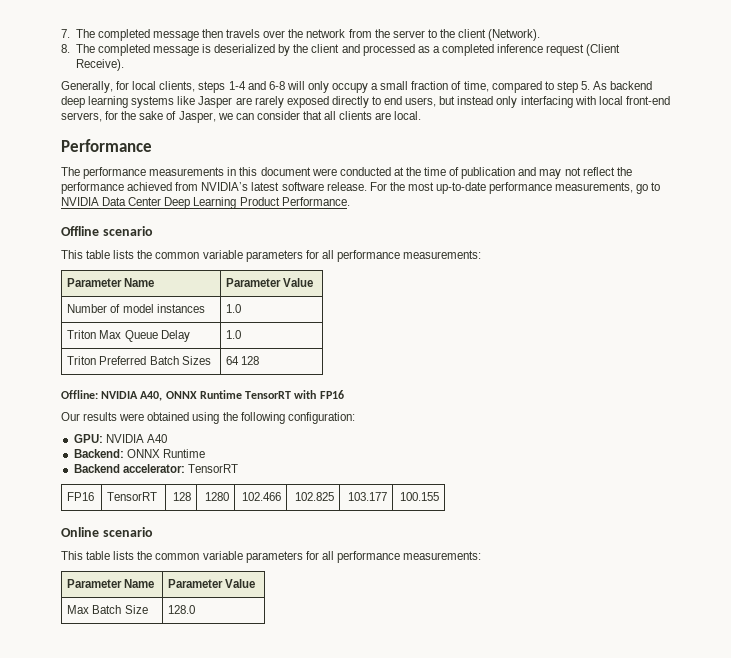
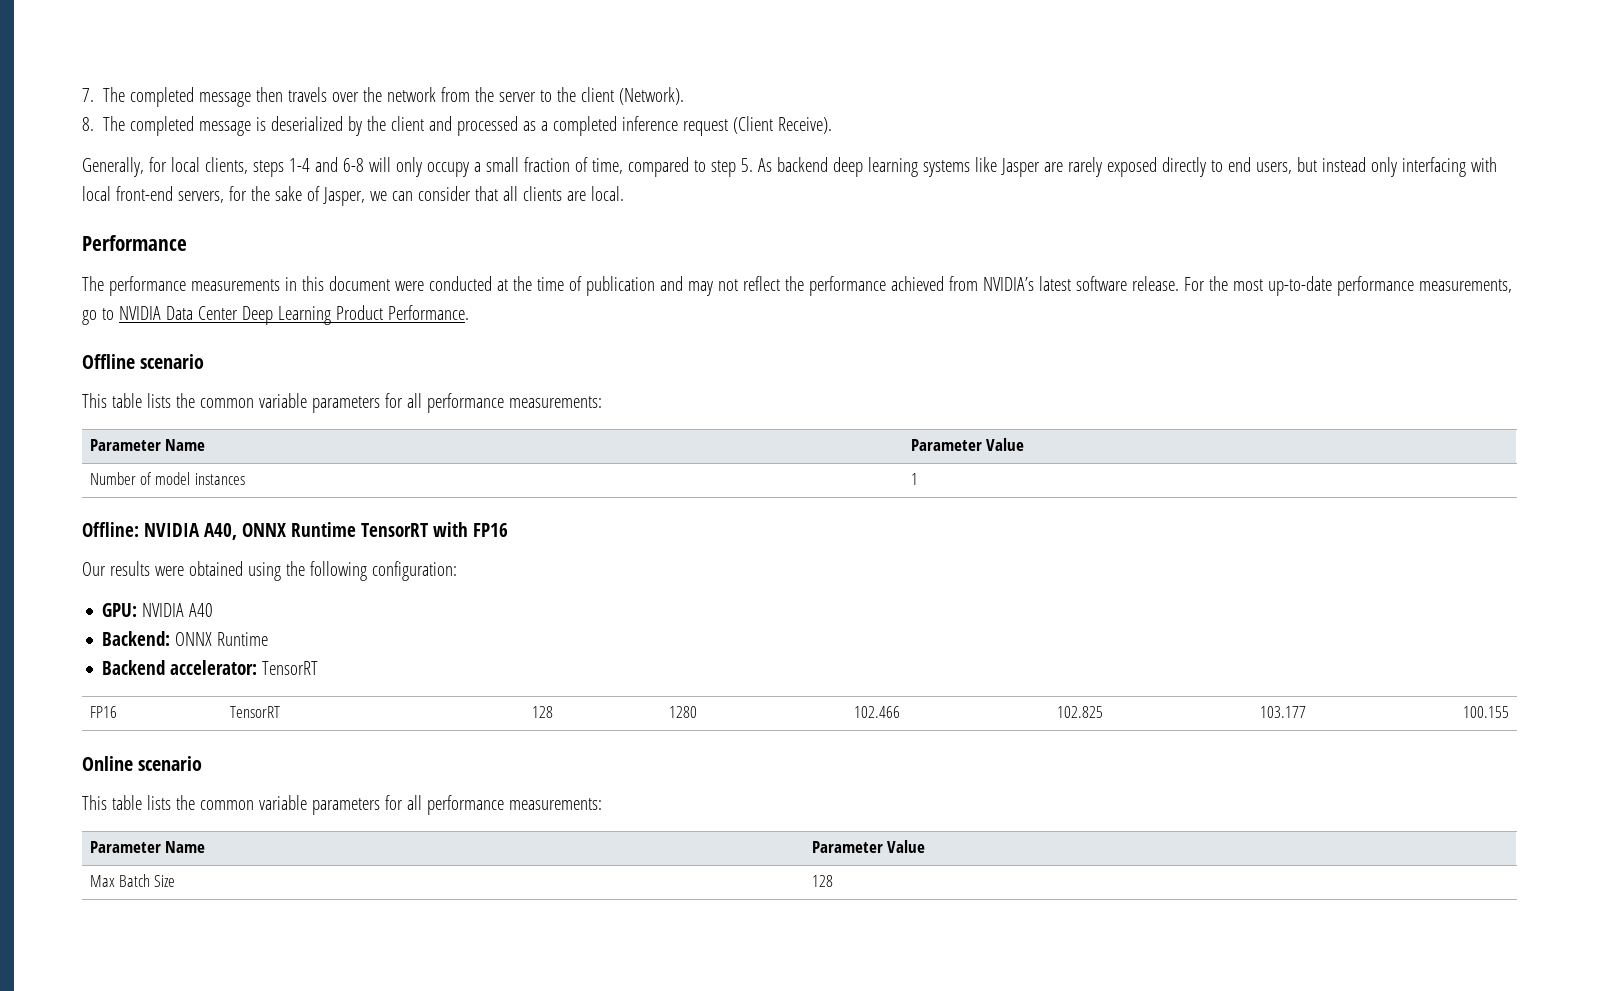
- Number of model instances | 1.0
- Triton Max Queue Delay | 1.0
- Triton Preferred Batch Sizes | 64 128
+ Number of model instances | 1
- Max Batch Size | 128.0
+ Max Batch Size | 128

